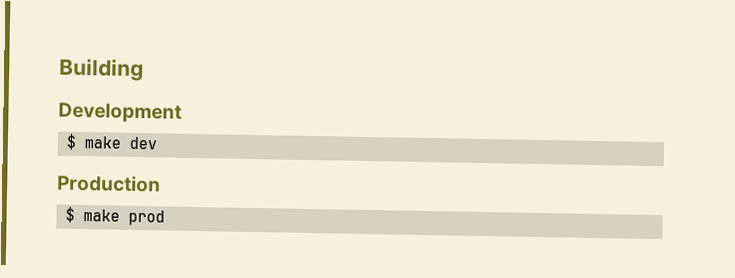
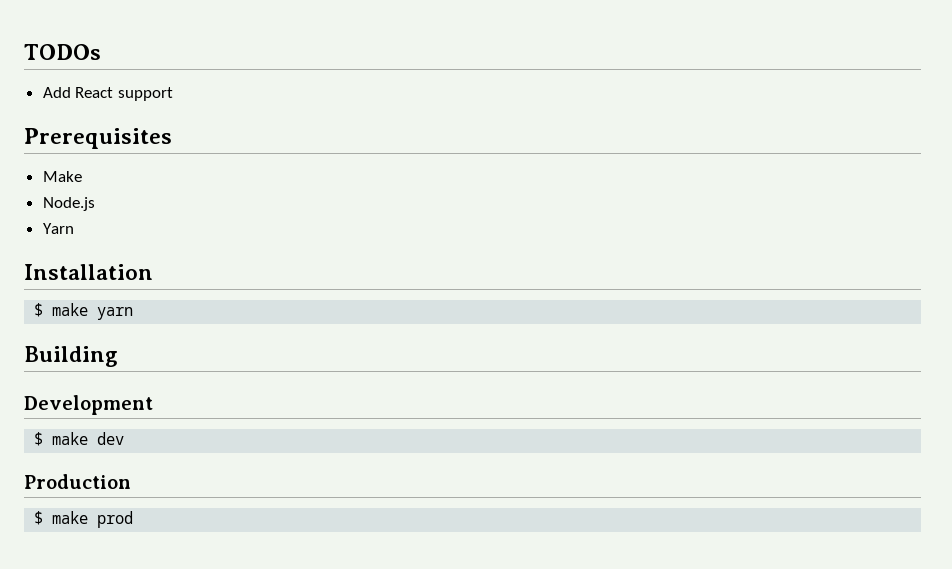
+ TODOs
+ Add React support
+ Prerequisites
+ Make
+ Node.js
+ Yarn
+ Installation
+ $ make yarn

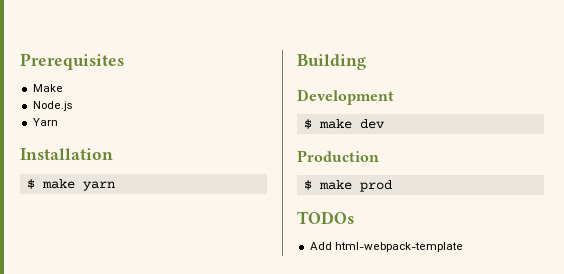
- TODOs
- Add React support
+ TODOs
+ Add html-webpack-template

